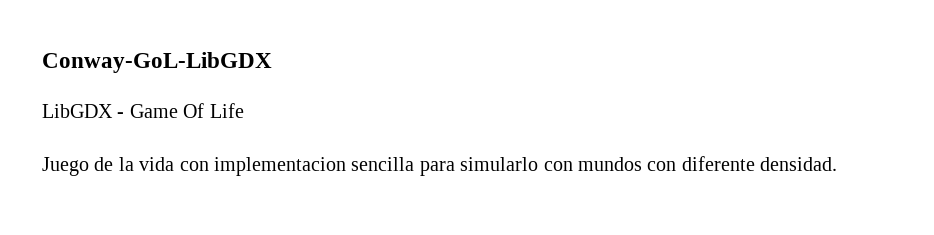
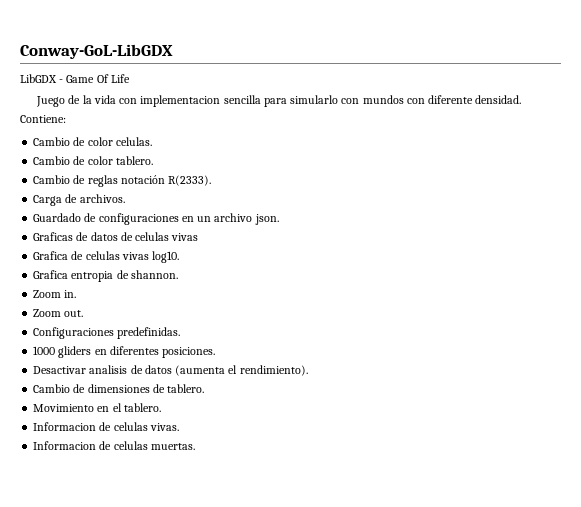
+ Contiene:
+ Cambio de color celulas.
+ Cambio de color tablero.
+ Cambio de reglas notación R(2333).
+ Carga de archivos.
+ Guardado de configuraciones en un archivo json.
+ Graficas de datos de celulas vivas
+ Grafica de celulas vivas log10.
+ Grafica entropia de shannon.
+ Zoom in.
+ Zoom out.
+ Configuraciones predefinidas.
+ 1000 gliders en diferentes posiciones.
+ Desactivar analisis de datos (aumenta el rendimiento).
+ Cambio de dimensiones de tablero.
+ Movimiento en el tablero.
+ Informacion de celulas vivas.
+ Informacion de celulas muertas.

